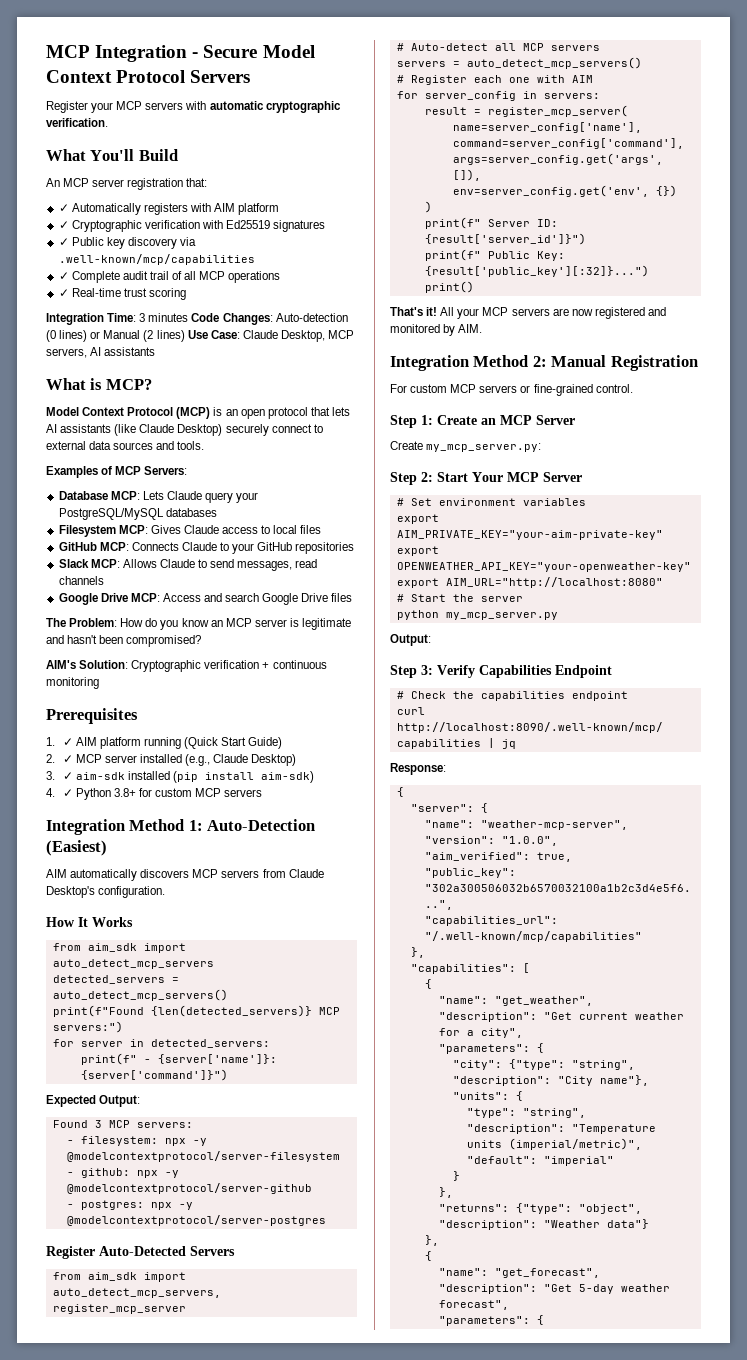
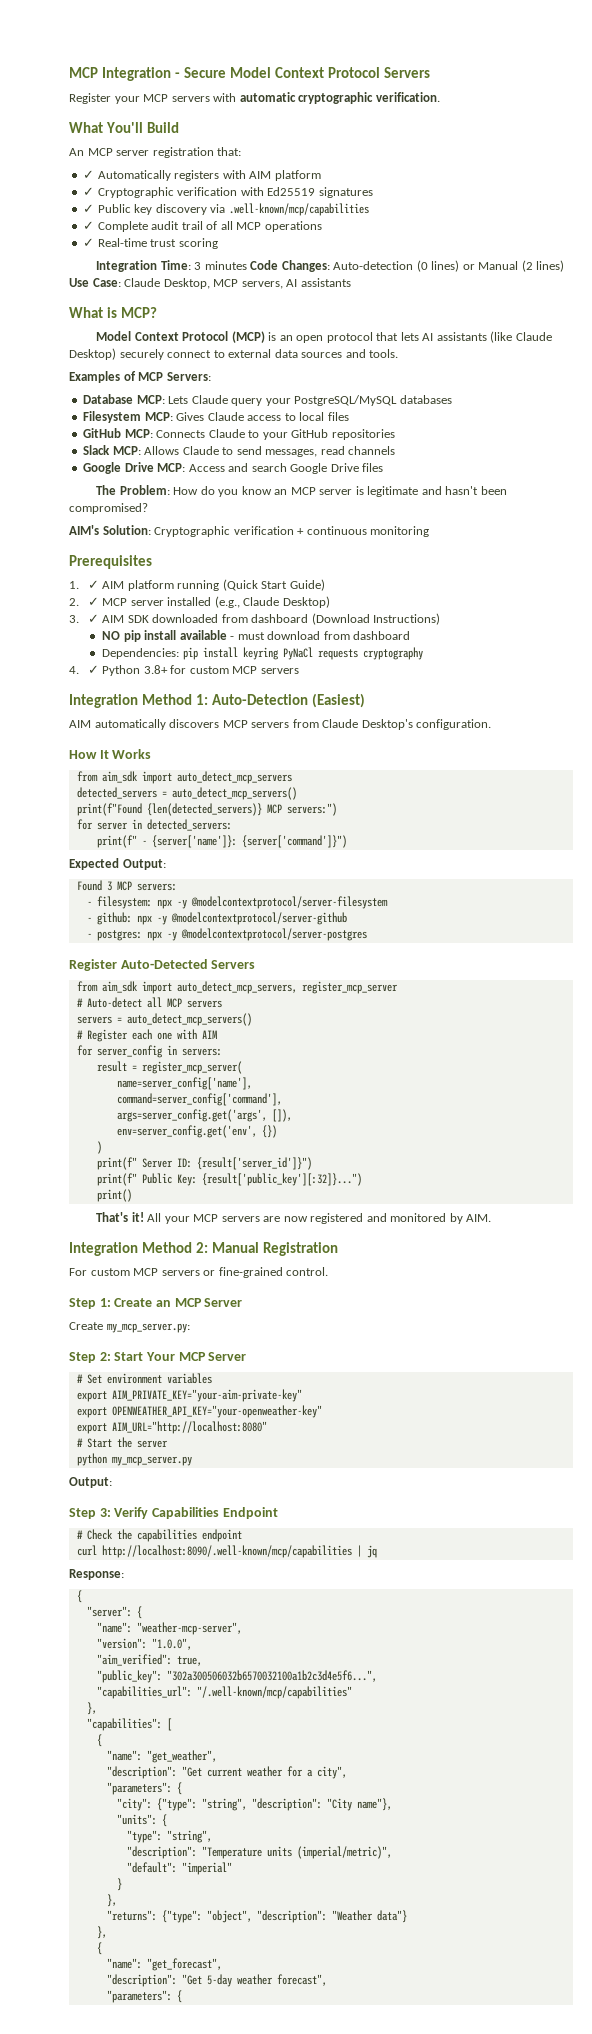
- 3. ✓ aim-sdk installed (pip install aim-sdk)
+ 3. ✓ AIM SDK downloaded from dashboard (Download Instructions)
+ NO pip install available - must download from dashboard
+ Dependencies: pip install keyring PyNaCl requests cryptography

